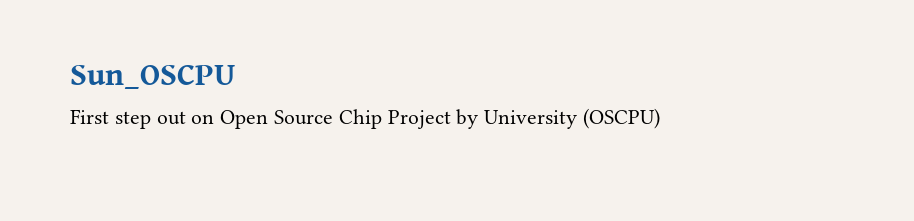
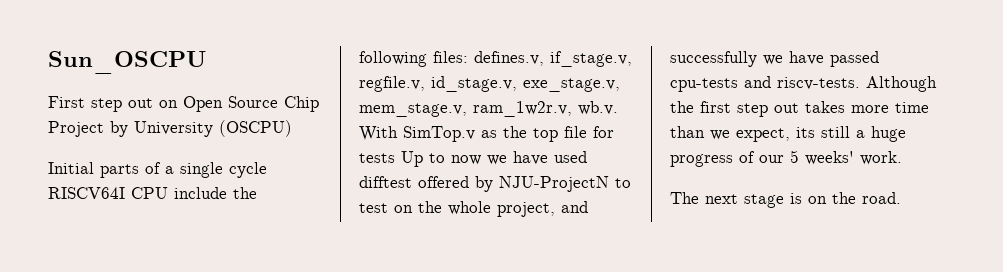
+ Initial parts of a single cycle RISCV64I CPU include the following files: defines.v, if_stage.v, regfile.v, id_stage.v, exe_stage.v, mem_stage.v, ram_1w2r.v, wb.v. With SimTop.v as the top file for tests Up to now we have used difftest offered by NJU-ProjectN to test on the whole project, and successfully we have passed cpu-tests and riscv-tests. Although the first step out takes more time than we expect, its still a huge progress of our 5 weeks' work.
+ The next stage is on the road.

